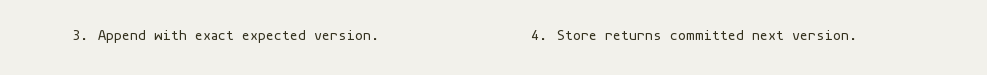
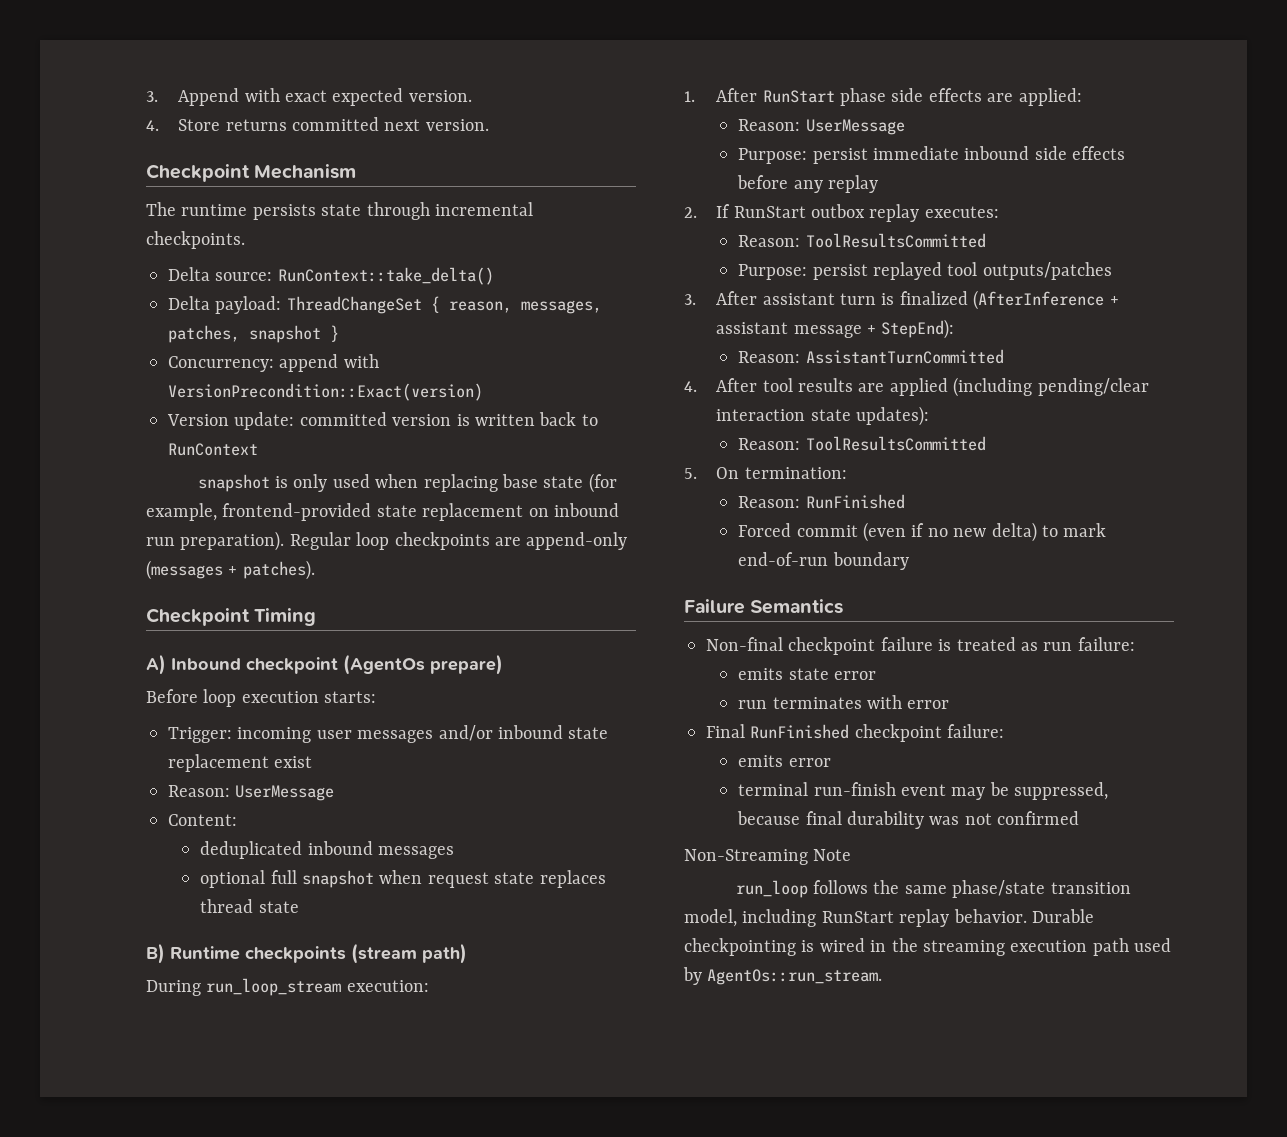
+ Checkpoint Mechanism
+ The runtime persists state through incremental checkpoints.
+ Delta source: RunContext::take_delta()
+ Delta payload: ThreadChangeSet { reason, messages, patches, snapshot }
+ Concurrency: append with VersionPrecondition::Exact(version)
+ Version update: committed version is written back to RunContext
+ snapshot is only used when replacing base state (for example, frontend-provided state replacement on inbound run preparation). Regular loop checkpoints are append-only (messages + patches).
+ Checkpoint Timing
+ A) Inbound checkpoint (AgentOs prepare)
+ Before loop execution starts:
+ Trigger: incoming user messages and/or inbound state replacement exist
+ Reason: UserMessage
+ Content:
+ deduplicated inbound messages
+ optional full snapshot when request state replaces thread state
+ B) Runtime checkpoints (stream path)
+ During run_loop_stream execution:
+ 1. After RunStart phase side effects are applied:
+ Reason: UserMessage
+ Purpose: persist immediate inbound side effects before any replay
+ 2. If RunStart outbox replay executes:
+ Reason: ToolResultsCommitted
+ Purpose: persist replayed tool outputs/patches
+ 3. After assistant turn is finalized (AfterInference + assistant message + StepEnd):
+ Reason: AssistantTurnCommitted
+ 4. After tool results are applied (including pending/clear interaction state updates):
+ Reason: ToolResultsCommitted
+ 5. On termination:
+ Reason: RunFinished
+ Forced commit (even if no new delta) to mark end-of-run boundary
+ Failure Semantics
+ Non-final checkpoint failure is treated as run failure:
+ emits state error
+ run terminates with error
+ Final RunFinished checkpoint failure:
+ emits error
+ terminal run-finish event may be suppressed, because final durability was not confirmed
+ Non-Streaming Note
+ run_loop follows the same phase/state transition model, including RunStart replay behavior. Durable checkpointing is wired in the streaming execution path used by AgentOs::run_stream.

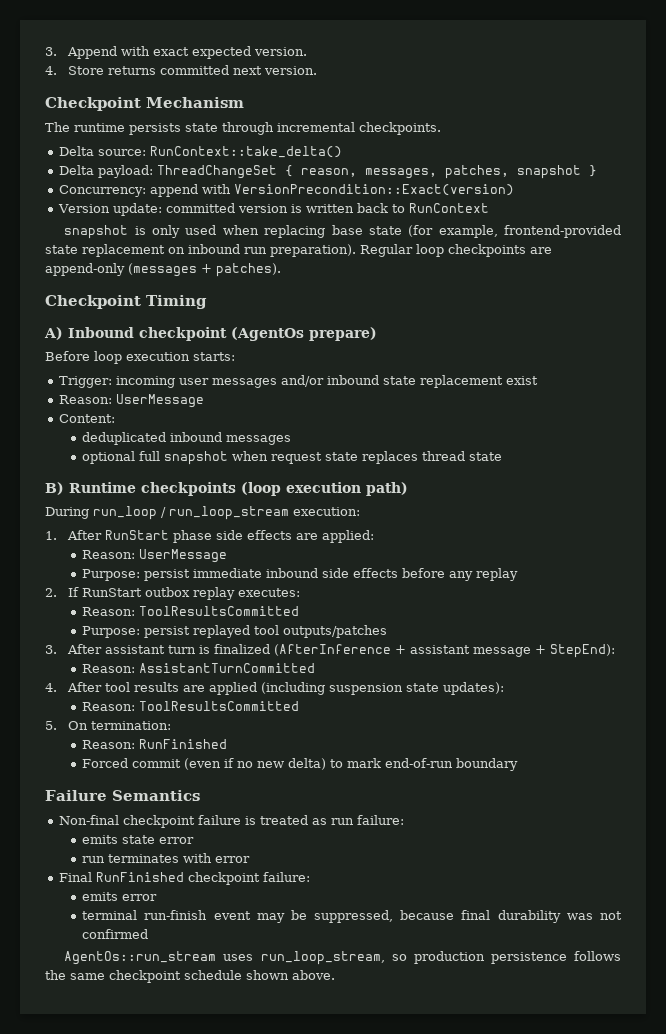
- B) Runtime checkpoints (stream path)
+ B) Runtime checkpoints (loop execution path)
- During run_loop_stream execution:
+ During run_loop / run_loop_stream execution:
- 4. After tool results are applied (including pending/clear interaction state updates):
+ 4. After tool results are applied (including suspension state updates):
- Non-Streaming Note
- run_loop follows the same phase/state transition model, including RunStart replay behavior. Durable checkpointing is wired in the streaming execution path used by AgentOs::run_stream.
+ AgentOs::run_stream uses run_loop_stream, so production persistence follows the same checkpoint schedule shown above.

